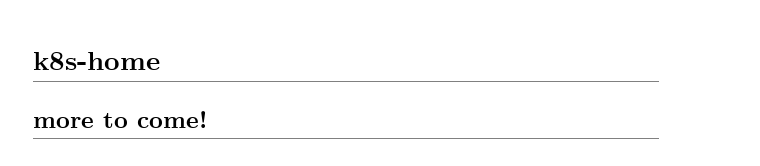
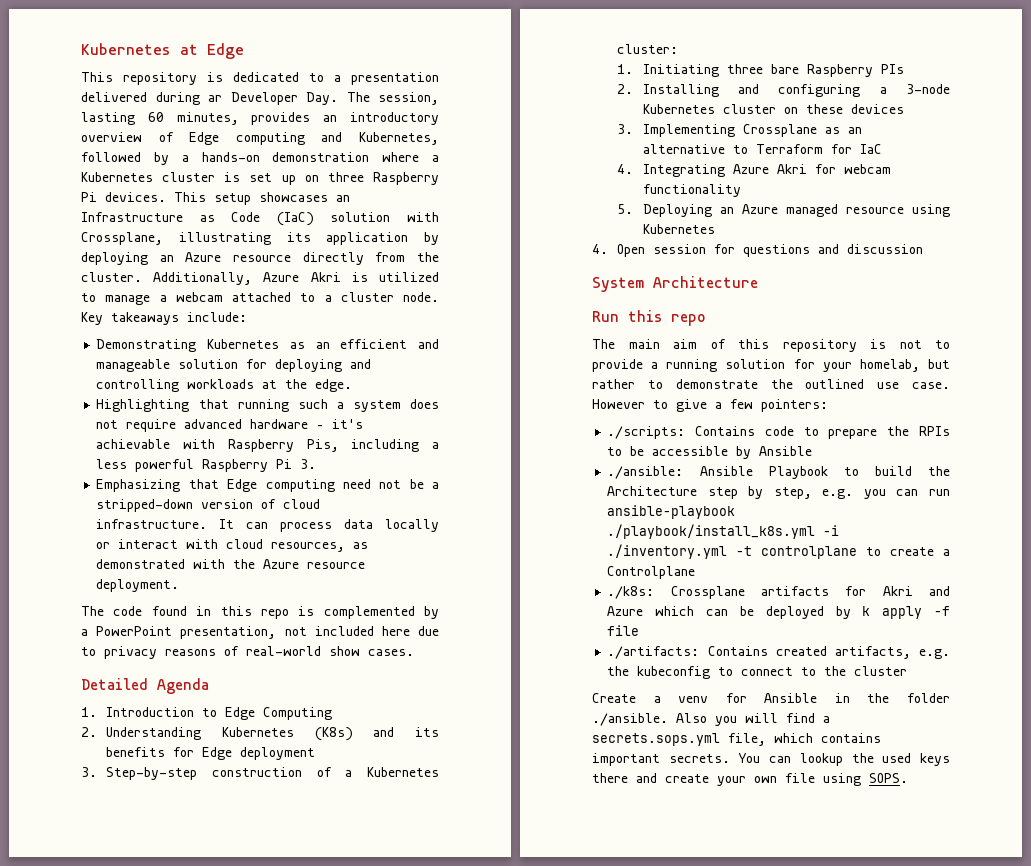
- k8s-home
- more to come!
+ Kubernetes at Edge
+ This repository is dedicated to a presentation delivered during ar Developer Day. The session, lasting 60 minutes, provides an introductory overview of Edge computing and Kubernetes, followed by a hands-on demonstration where a Kubernetes cluster is set up on three Raspberry Pi devices. This setup showcases an Infrastructure as Code (IaC) solution with Crossplane, illustrating its application by deploying an Azure resource directly from the cluster. Additionally, Azure Akri is utilized to manage a webcam attached to a cluster node. Key takeaways include:
+ Demonstrating Kubernetes as an efficient and manageable solution for deploying and controlling workloads at the edge.
+ Highlighting that running such a system does not require advanced hardware – it's achievable with Raspberry Pis, including a less powerful Raspberry Pi 3.
+ Emphasizing that Edge computing need not be a stripped-down version of cloud infrastructure. It can process data locally or interact with cloud resources, as demonstrated with the Azure resource deployment.
+ The code found in this repo is complemented by a PowerPoint presentation, not included here due to privacy reasons of real-world show cases.
+ Detailed Agenda
+ 1. Introduction to Edge Computing
+ 2. Understanding Kubernetes (K8s) and its benefits for Edge deployment
+ 3. Step-by-step construction of a Kubernetes cluster:
+ 1. Initiating three bare Raspberry PIs
+ 2. Installing and configuring a 3-node Kubernetes cluster on these devices
+ 3. Implementing Crossplane as an alternative to Terraform for IaC
+ 4. Integrating Azure Akri for webcam functionality
+ 5. Deploying an Azure managed resource using Kubernetes
+ 4. Open session for questions and discussion
+ System Architecture
+ Run this repo
+ The main aim of this repository is not to provide a running solution for your homelab, but rather to demonstrate the outlined use case. However to give a few pointers:
+ ./scripts: Contains code to prepare the RPIs to be accessible by Ansible
+ ./ansible: Ansible Playbook to build the Architecture step by step, e.g. you can run ansible-playbook ./playbook/install_k8s.yml -i ./inventory.yml -t controlplane to create a Controlplane
+ ./k8s: Crossplane artifacts for Akri and Azure which can be deployed by k apply -f file
+ ./artifacts: Contains created artifacts, e.g. the kubeconfig to connect to the cluster
+ Create a venv for Ansible in the folder ./ansible. Also you will find a secrets.sops.yml file, which contains important secrets. You can lookup the used keys there and create your own file using SOPS.

